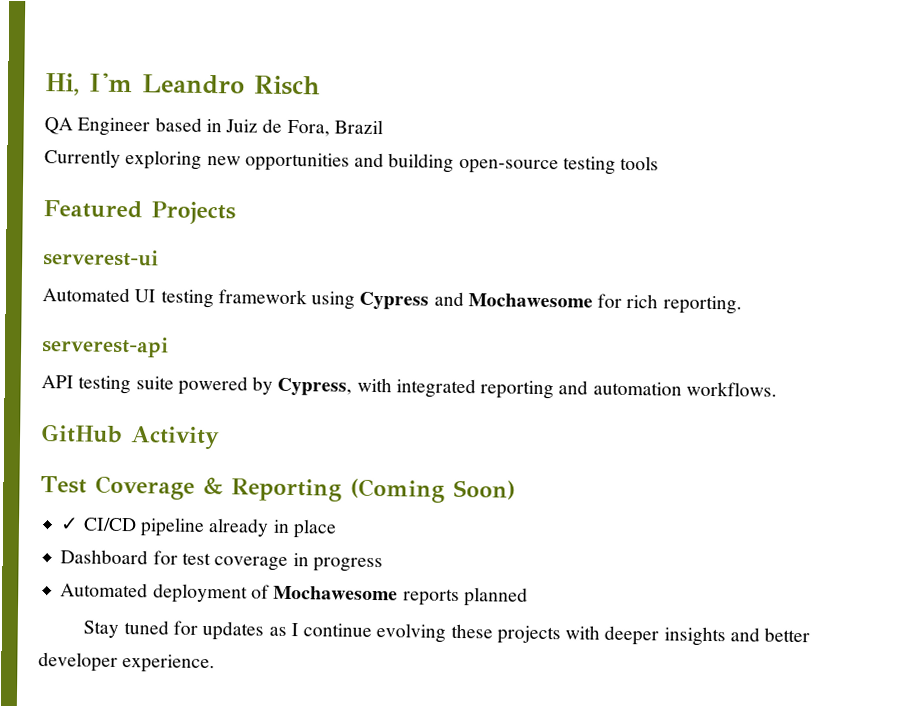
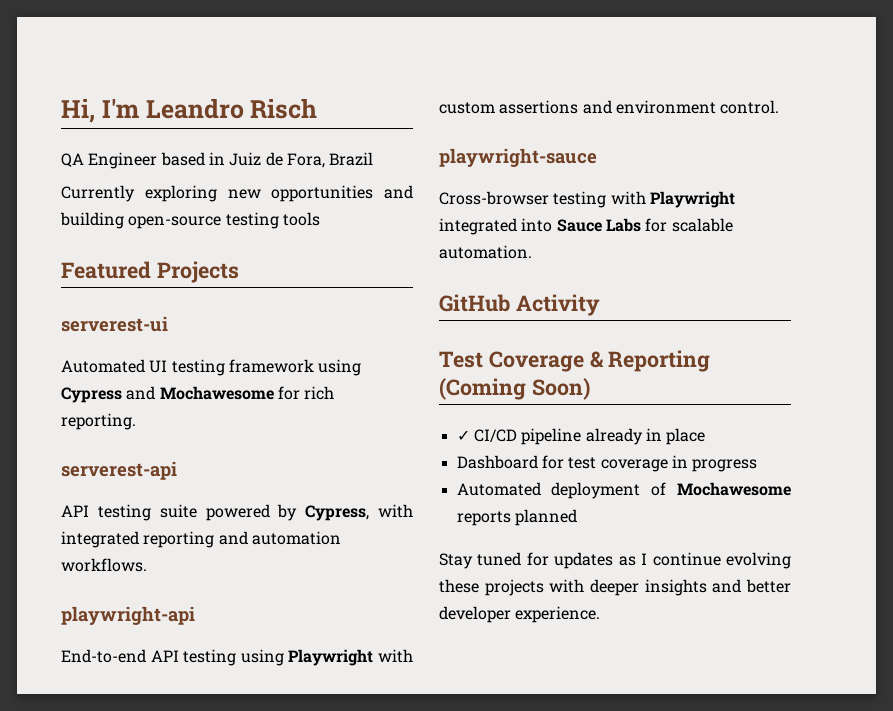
+ playwright-api
+ End-to-end API testing using Playwright with custom assertions and environment control.
+ playwright-sauce
+ Cross-browser testing with Playwright integrated into Sauce Labs for scalable automation.

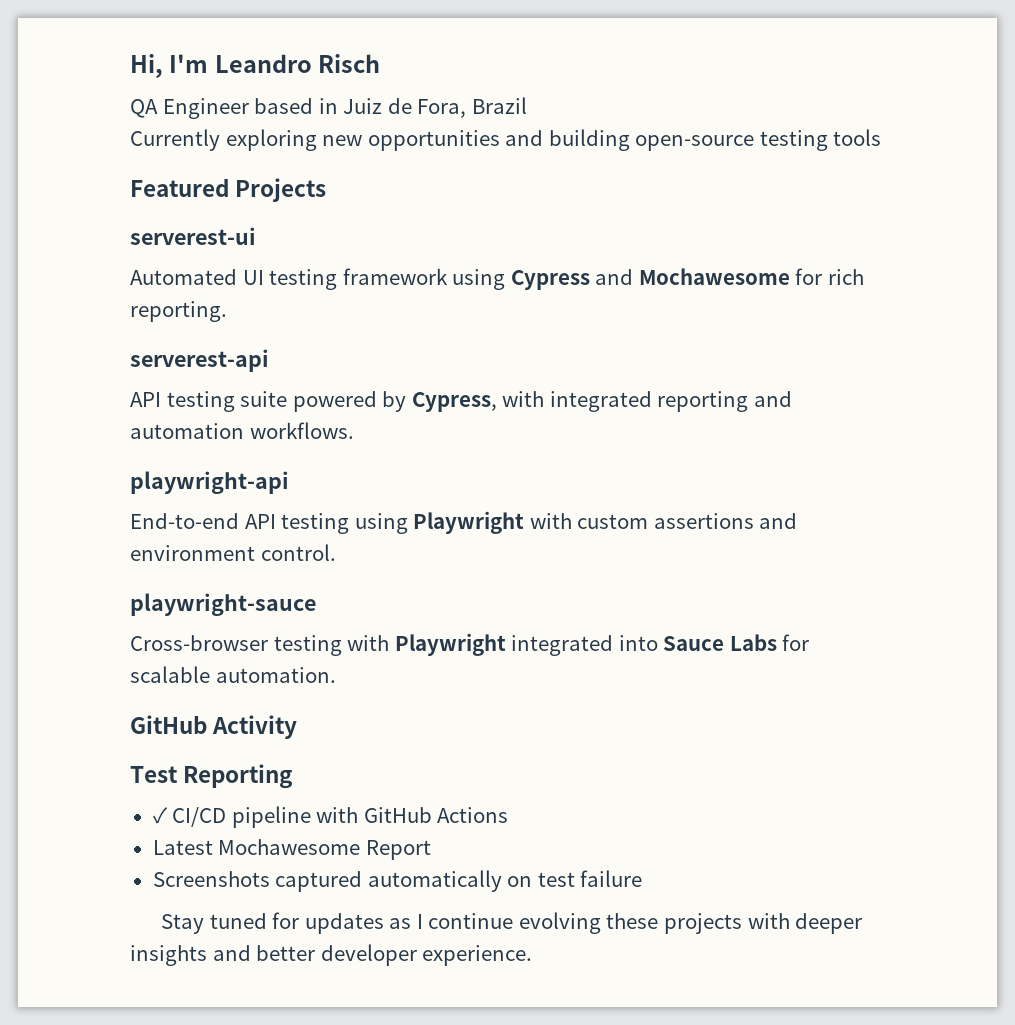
- Test Coverage & Reporting (Coming Soon)
+ Test Reporting
- ✓ CI/CD pipeline already in place
- Dashboard for test coverage in progress
- Automated deployment of Mochawesome reports planned
+ ✓ CI/CD pipeline with GitHub Actions
+ Latest Mochawesome Report
+ Screenshots captured automatically on test failure

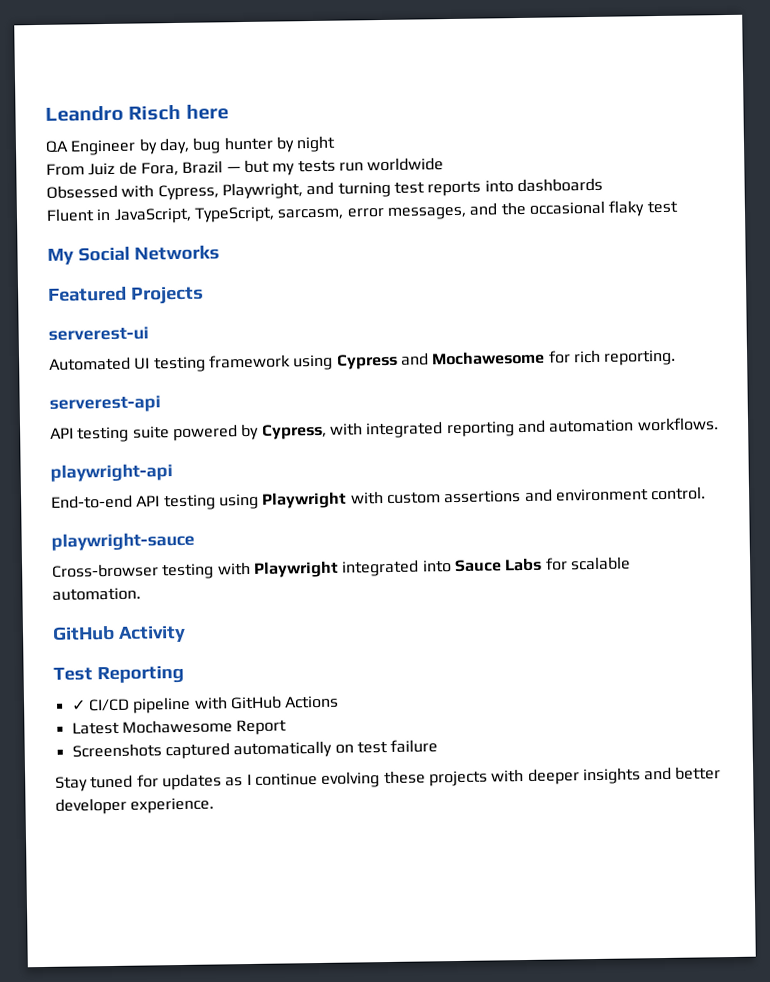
- Hi, I'm Leandro Risch
+ Leandro Risch here
- QA Engineer based in Juiz de Fora, Brazil
- Currently exploring new opportunities and building open-source testing tools
+ QA Engineer by day, bug hunter by night
+ From Juiz de Fora, Brazil — but my tests run worldwide
+ Obsessed with Cypress, Playwright, and turning test reports into dashboards
+ Fluent in JavaScript, TypeScript, sarcasm, error messages, and the occasional flaky test
+ My Social Networks

